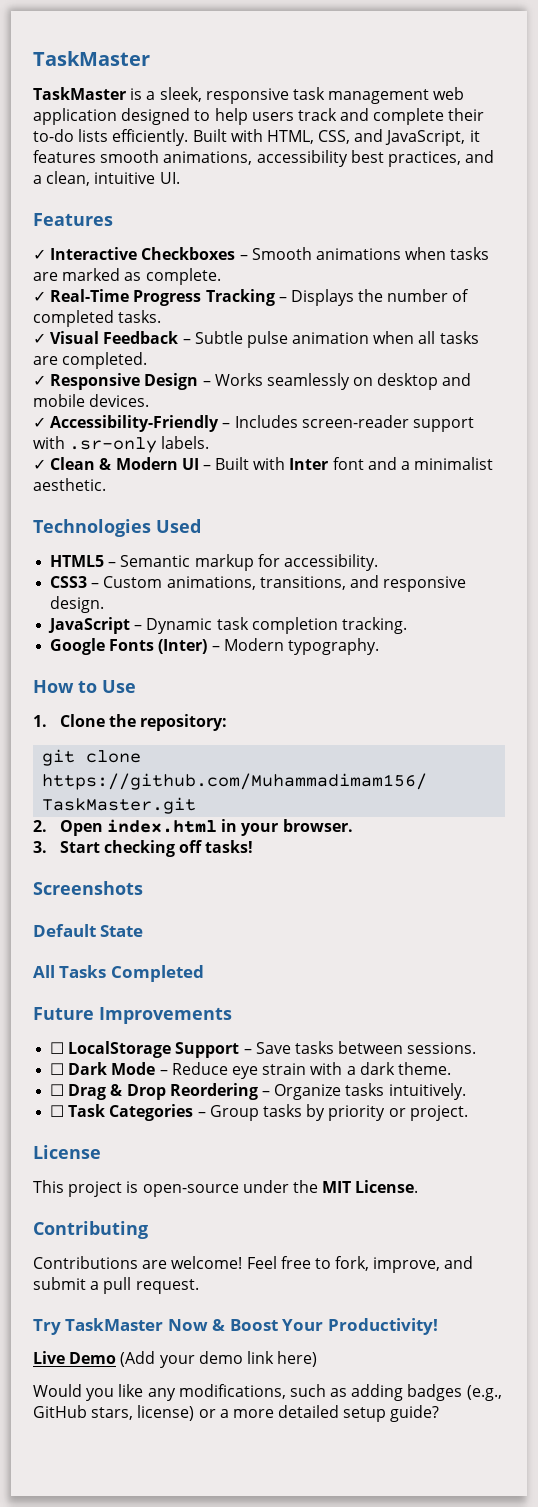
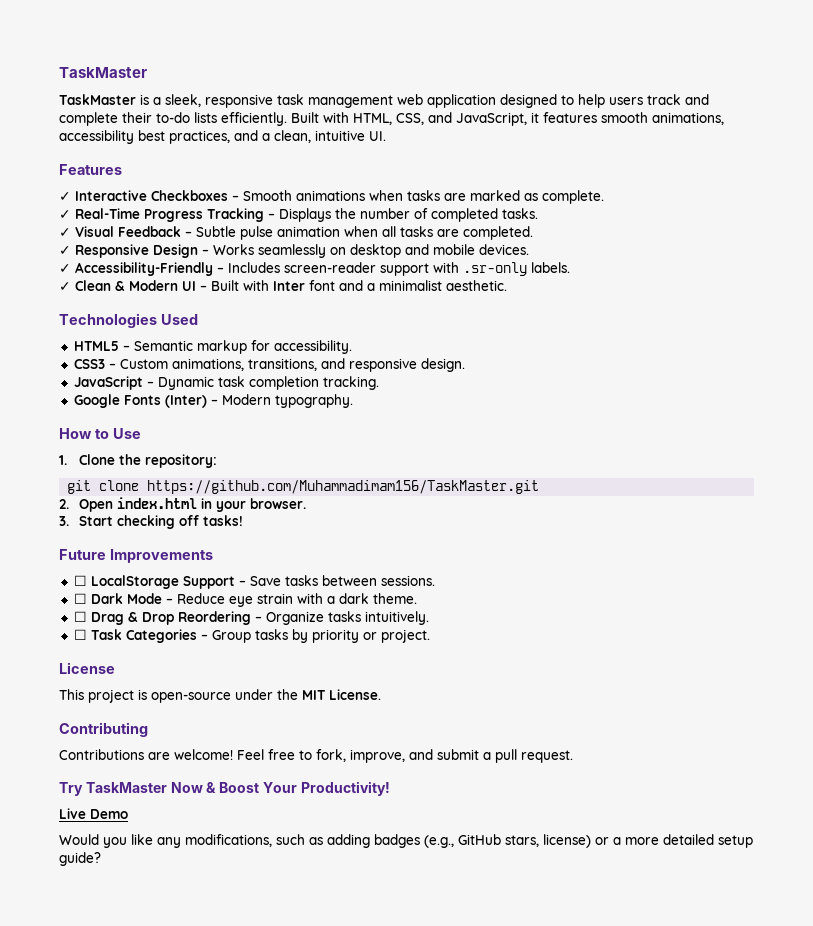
- Screenshots
- Default State
- All Tasks Completed
- Live Demo (Add your demo link here)
+ Live Demo

